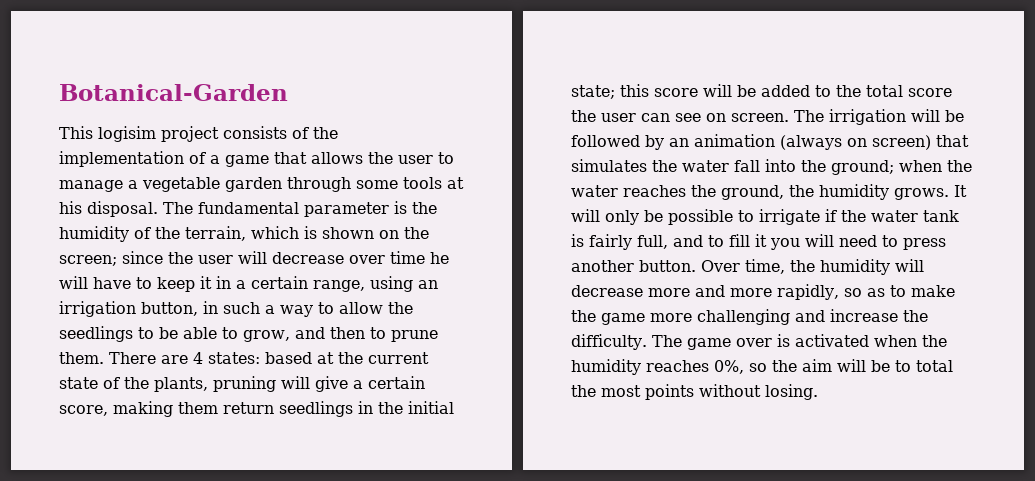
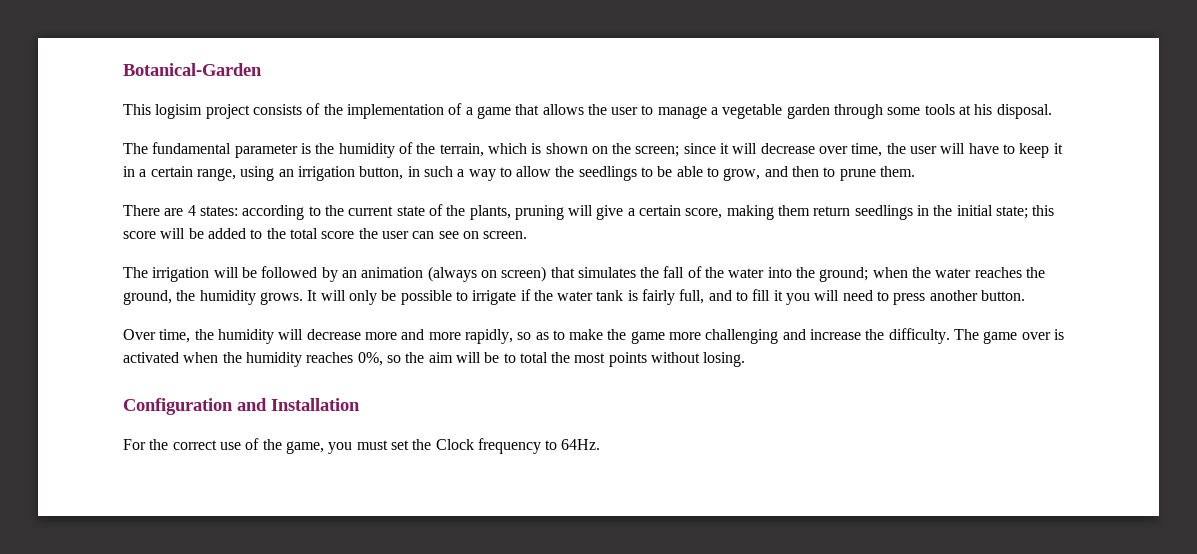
- This logisim project consists of the implementation of a game that allows the user to manage a vegetable garden through some tools at his disposal. The fundamental parameter is the humidity of the terrain, which is shown on the screen;
+ This logisim project consists of the implementation of a game that allows the user to manage a vegetable garden through some tools at his disposal.
+ The fundamental parameter is the humidity of the terrain, which is shown on the screen;
- since the user will decrease over time he will have to keep it in a certain range, using an irrigation button, in such a way to allow the seedlings to be able to grow, and then to prune them. There are 4 states:
+ since it will decrease over time, the user will have to keep it in a certain range, using an irrigation button, in such a way to allow the seedlings to be able to grow, and then to prune them.
+ There are 4 states:
- based at the current state of the plants, pruning will give a certain score, making them return seedlings in the initial state;
+ according to the current state of the plants, pruning will give a certain score, making them return seedlings in the initial state;
- this score will be added to the total score the user can see on screen. The irrigation will be followed by an animation (always on screen) that simulates the water fall into the ground;
+ this score will be added to the total score the user can see on screen.
+ The irrigation will be followed by an animation (always on screen) that simulates the fall of the water into the ground;
- It will only be possible to irrigate if the water tank is fairly full, and to fill it you will need to press another button. Over time, the humidity will decrease more and more rapidly, so as to make the game more challenging and increase the difficulty.
+ It will only be possible to irrigate if the water tank is fairly full, and to fill it you will need to press another button.
+ Over time, the humidity will decrease more and more rapidly, so as to make the game more challenging and increase the difficulty.
+ Configuration and Installation
+ For the correct use of the game, you must set the Clock frequency to 64Hz.

